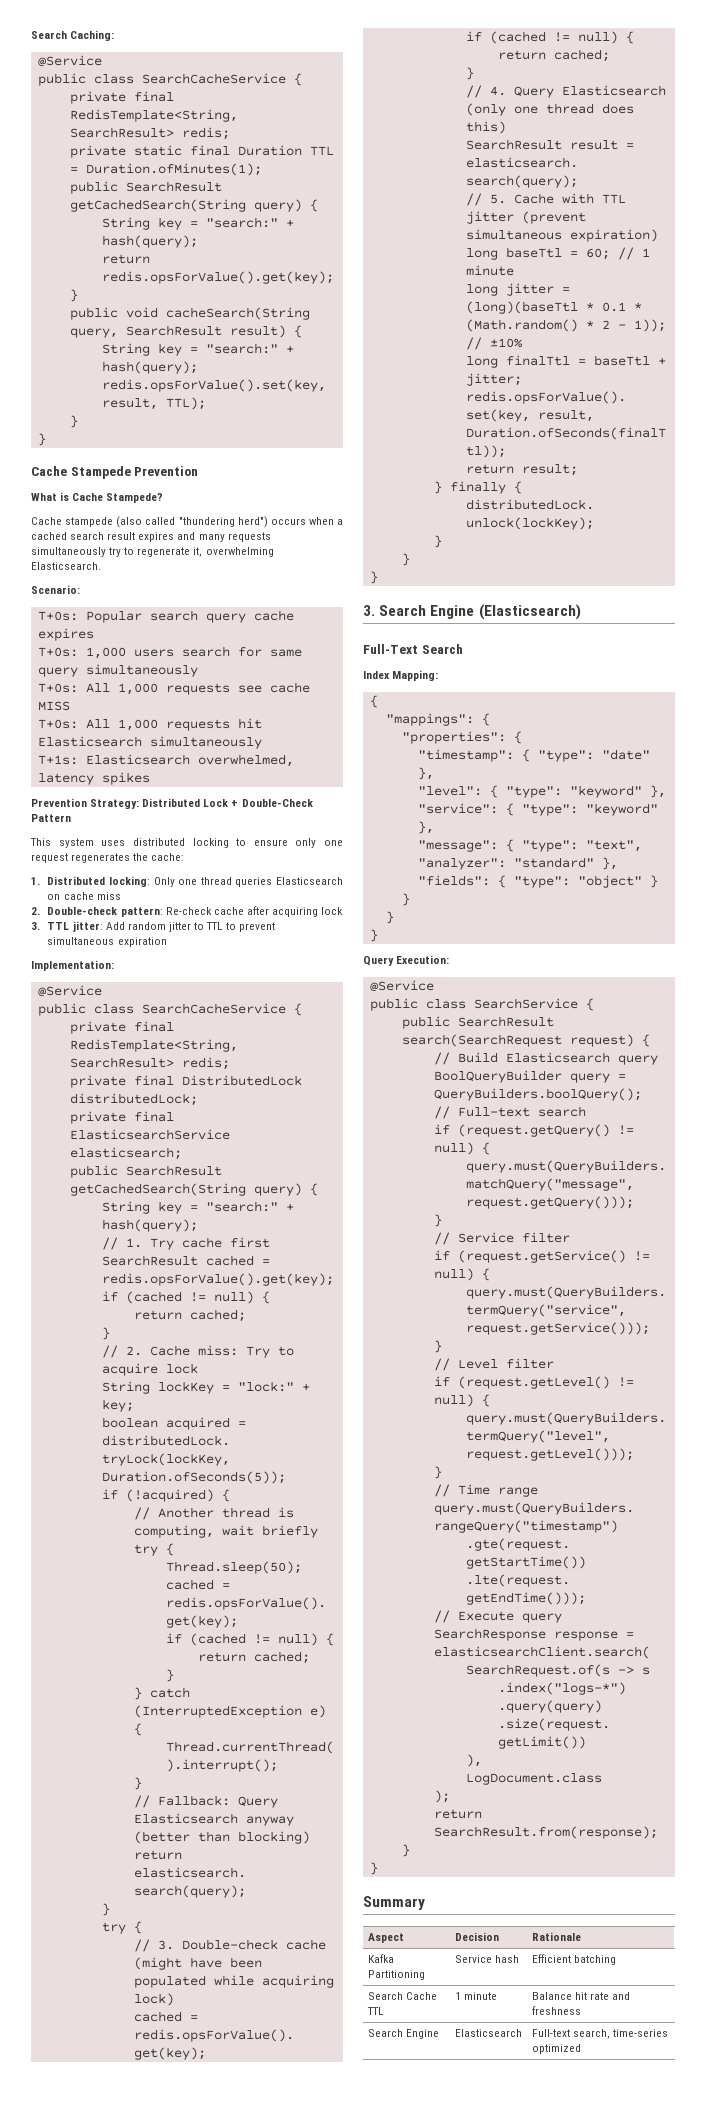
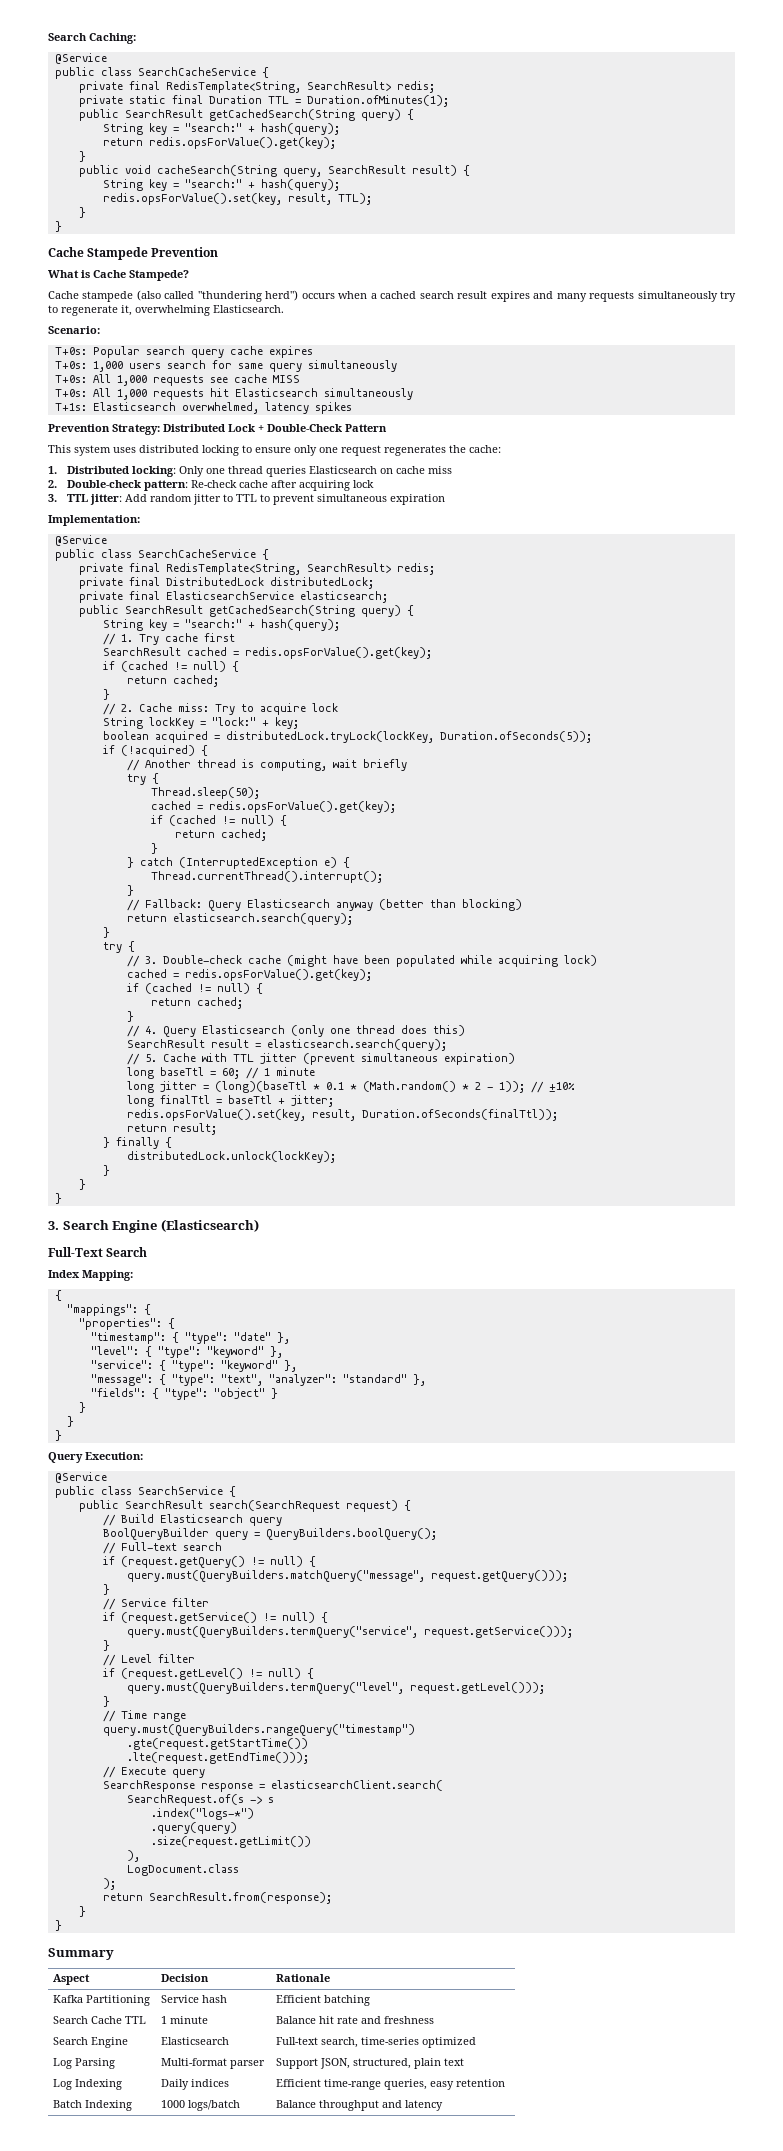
+ Log Parsing | Multi-format parser | Support JSON, structured, plain text
+ Log Indexing | Daily indices | Efficient time-range queries, easy retention
+ Batch Indexing | 1000 logs/batch | Balance throughput and latency

